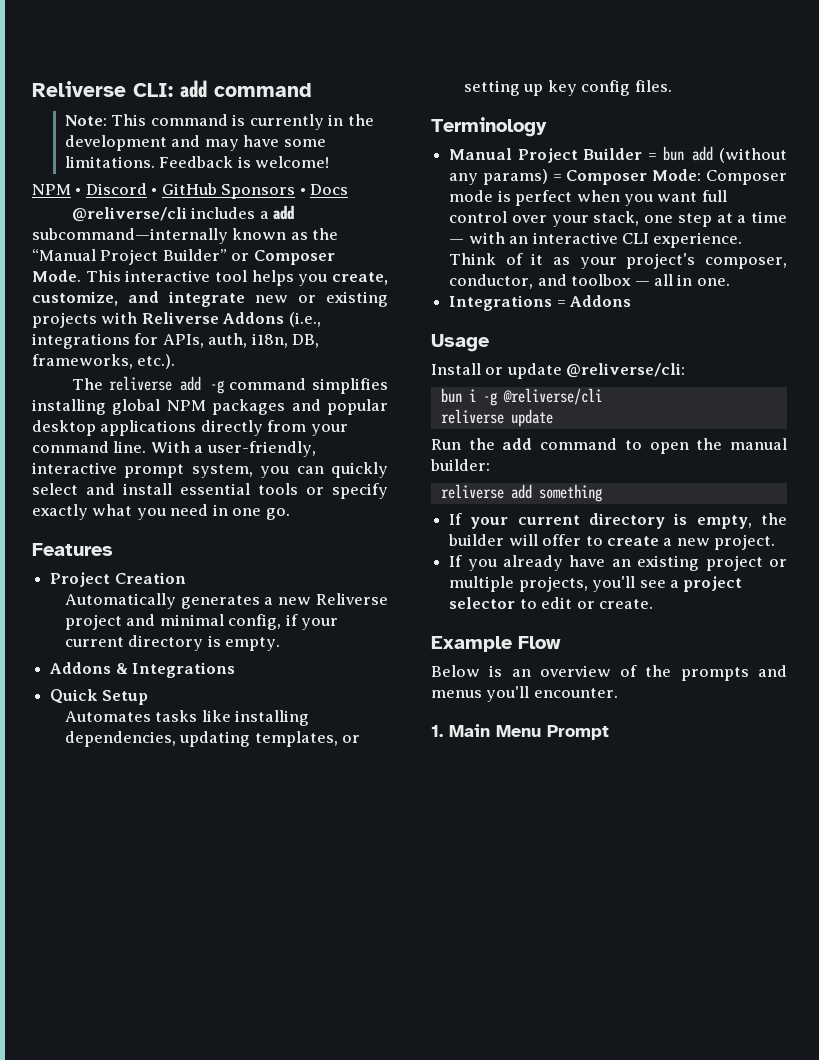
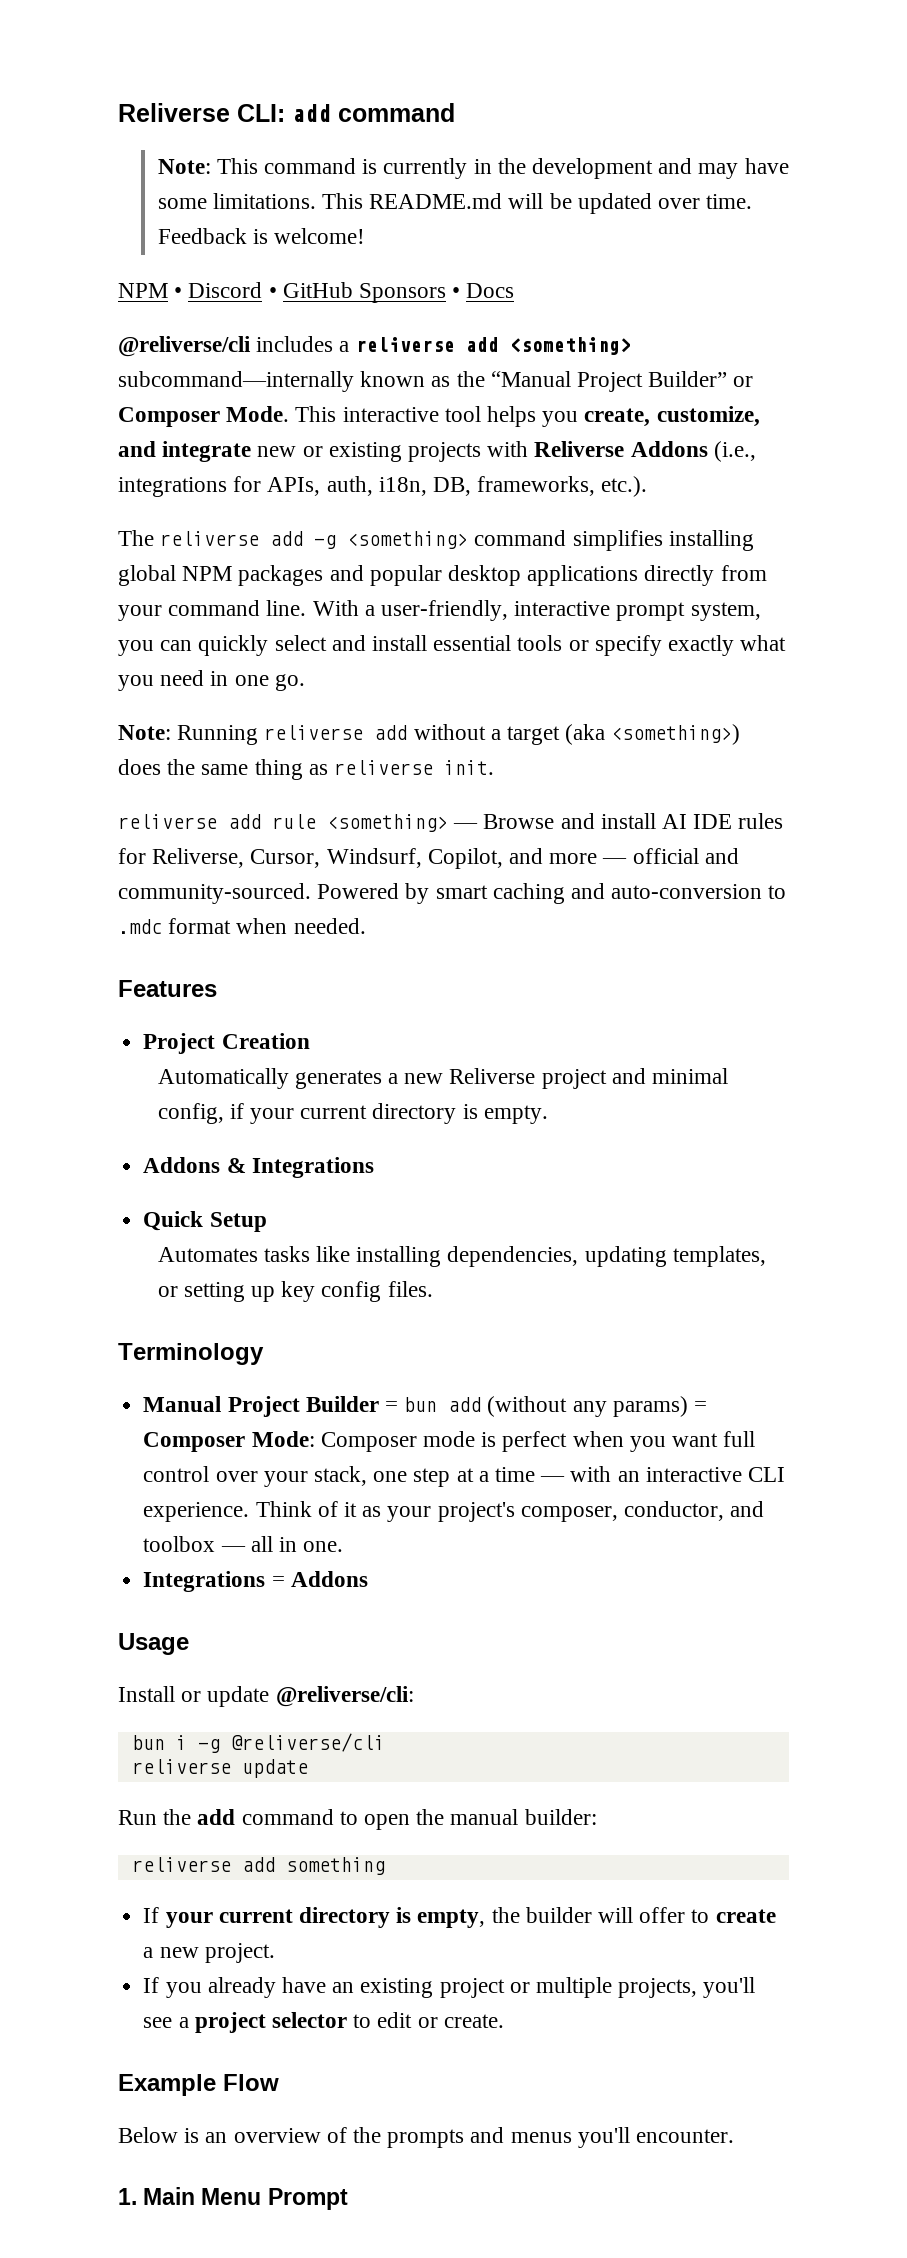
+ This README.md will be updated over time.
- @reliverse/cli includes a add subcommand—internally known as the “Manual Project Builder” or Composer Mode.
+ @reliverse/cli includes a reliverse add <something> subcommand—internally known as the “Manual Project Builder” or Composer Mode.
- The reliverse add -g command simplifies installing global NPM packages and popular desktop applications directly from your command line.
+ The reliverse add -g <something> command simplifies installing global NPM packages and popular desktop applications directly from your command line.
+ Note: Running reliverse add without a target (aka <something>) does the same thing as reliverse init.
+ reliverse add rule <something> — Browse and install AI IDE rules for Reliverse, Cursor, Windsurf, Copilot, and more — official and community-sourced. Powered by smart caching and auto-conversion to .mdc format when needed.

